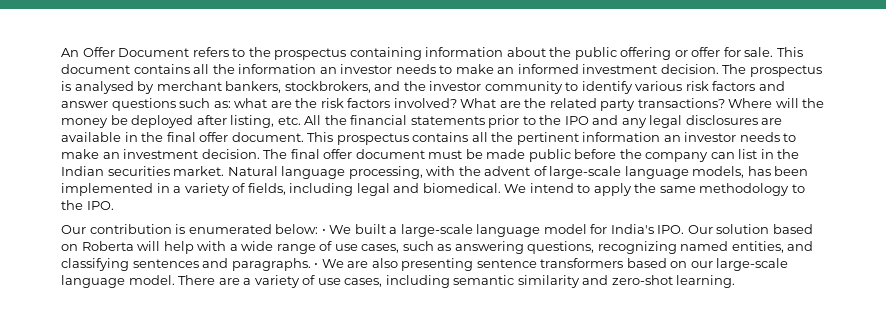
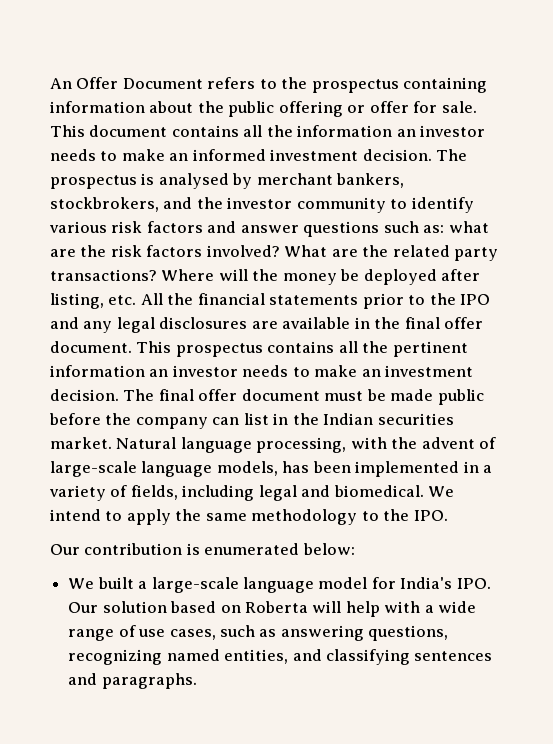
- Our contribution is enumerated below: • We built a large-scale language model for India's IPO. Our solution based on Roberta will help with a wide range of use cases, such as answering questions, recognizing named entities, and classifying sentences and paragraphs. • We are also presenting sentence transformers based on our large-scale language model. There are a variety of use cases, including semantic similarity and zero-shot learning.
+ Our contribution is enumerated below:
+ We built a large-scale language model for India's IPO. Our solution based on Roberta will help with a wide range of use cases, such as answering questions, recognizing named entities, and classifying sentences and paragraphs.

